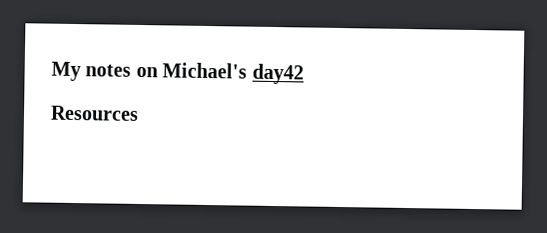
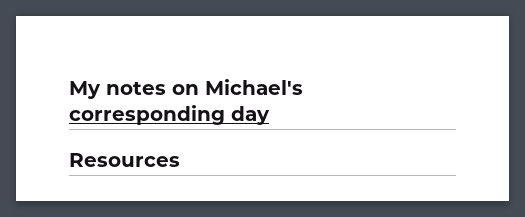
- My notes on Michael's day42
+ My notes on Michael's corresponding day

